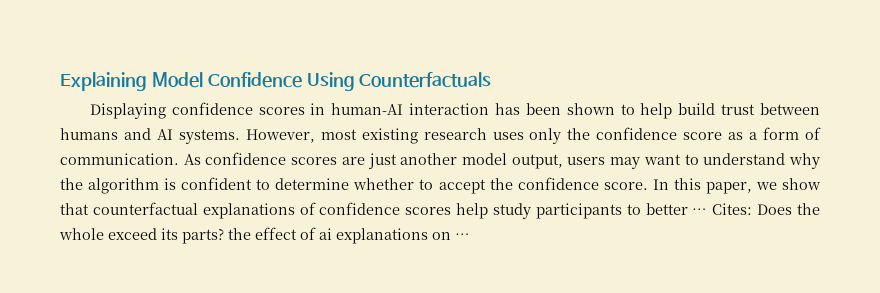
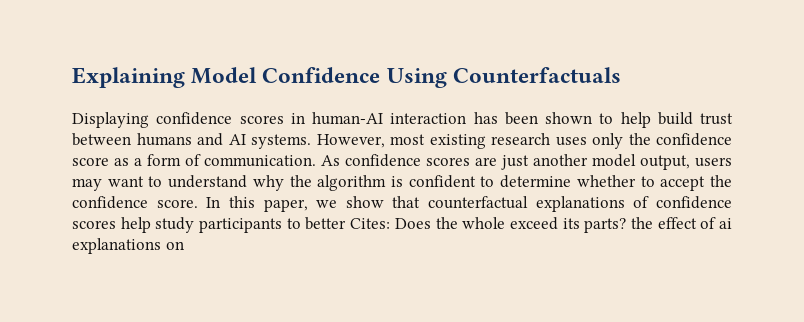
- In this paper, we show that counterfactual explanations of confidence scores help study participants to better … Cites: Does the whole exceed its parts? the effect of ai explanations on …
+ In this paper, we show that counterfactual explanations of confidence scores help study participants to better Cites: Does the whole exceed its parts? the effect of ai explanations on

